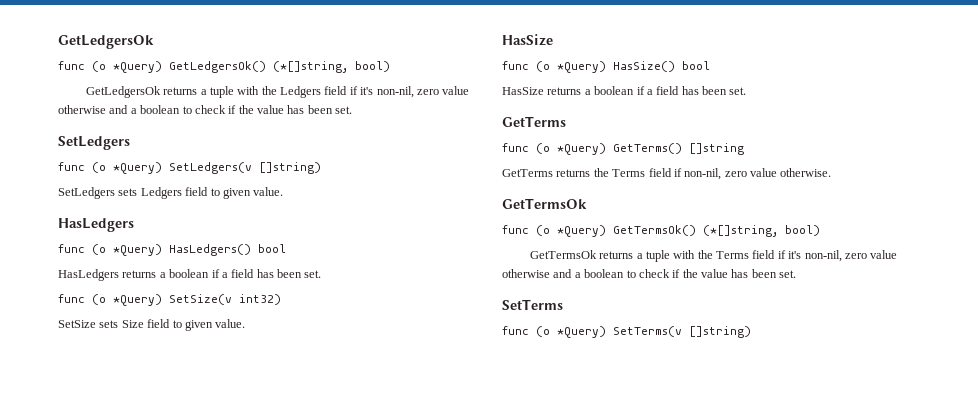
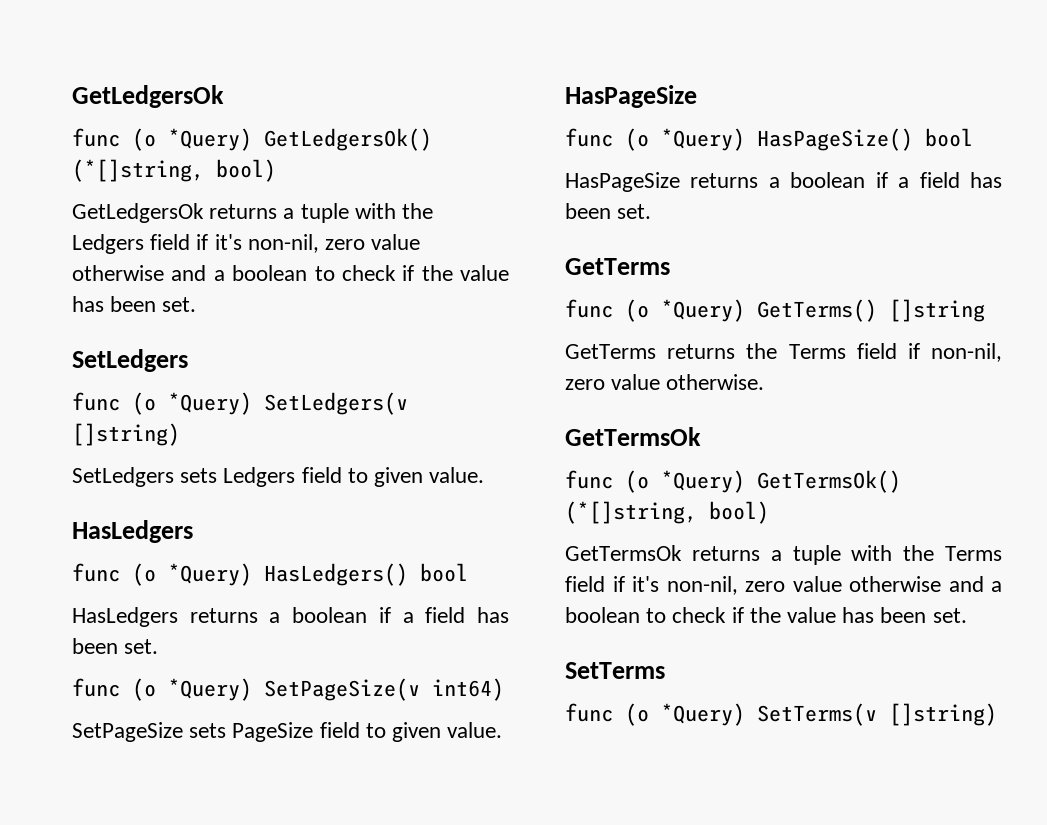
- func (o *Query) SetSize(v int32)
- SetSize sets Size field to given value.
- HasSize
- func (o *Query) HasSize() bool
- HasSize returns a boolean if a field has been set.
+ func (o *Query) SetPageSize(v int64)
+ SetPageSize sets PageSize field to given value.
+ HasPageSize
+ func (o *Query) HasPageSize() bool
+ HasPageSize returns a boolean if a field has been set.

